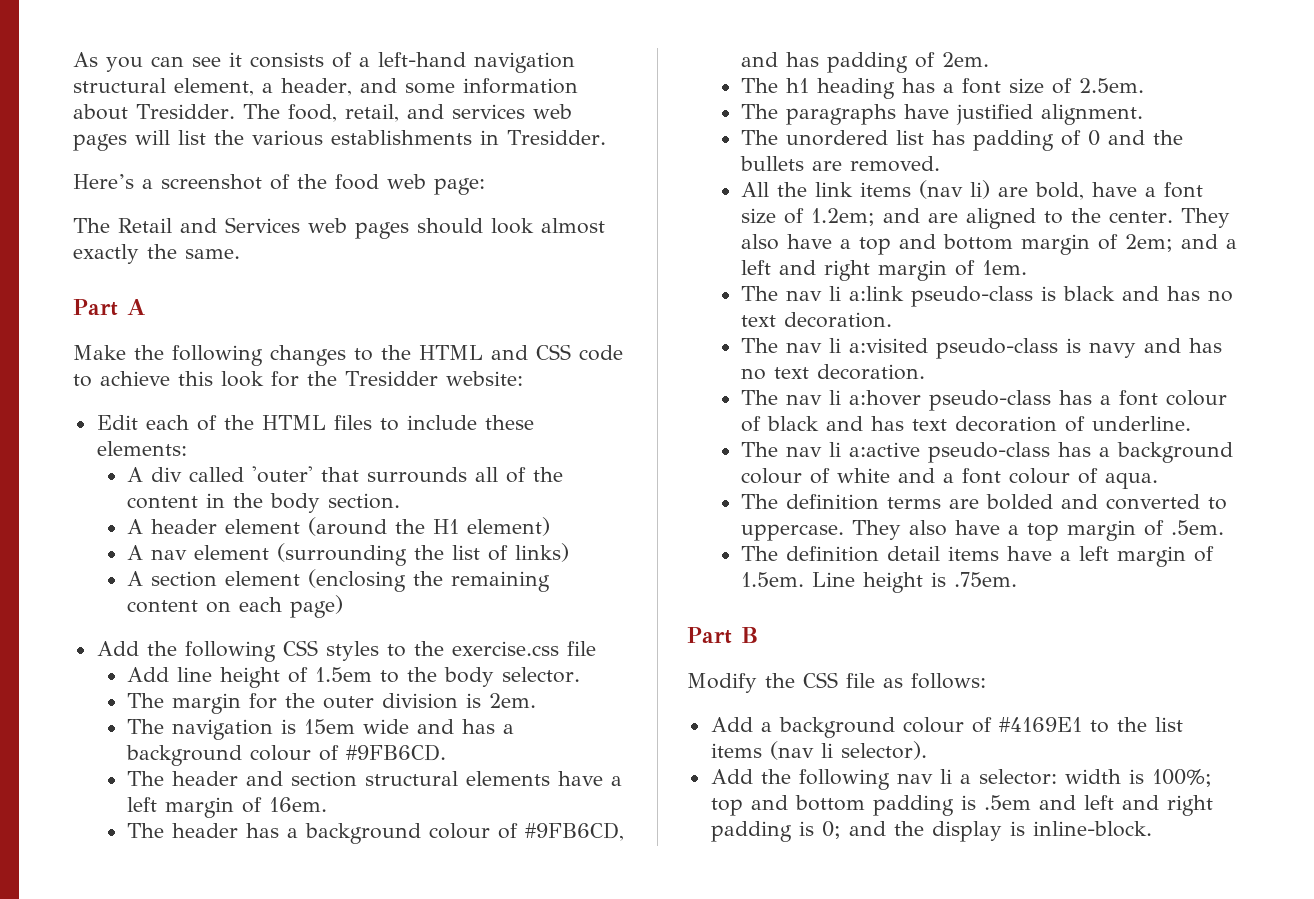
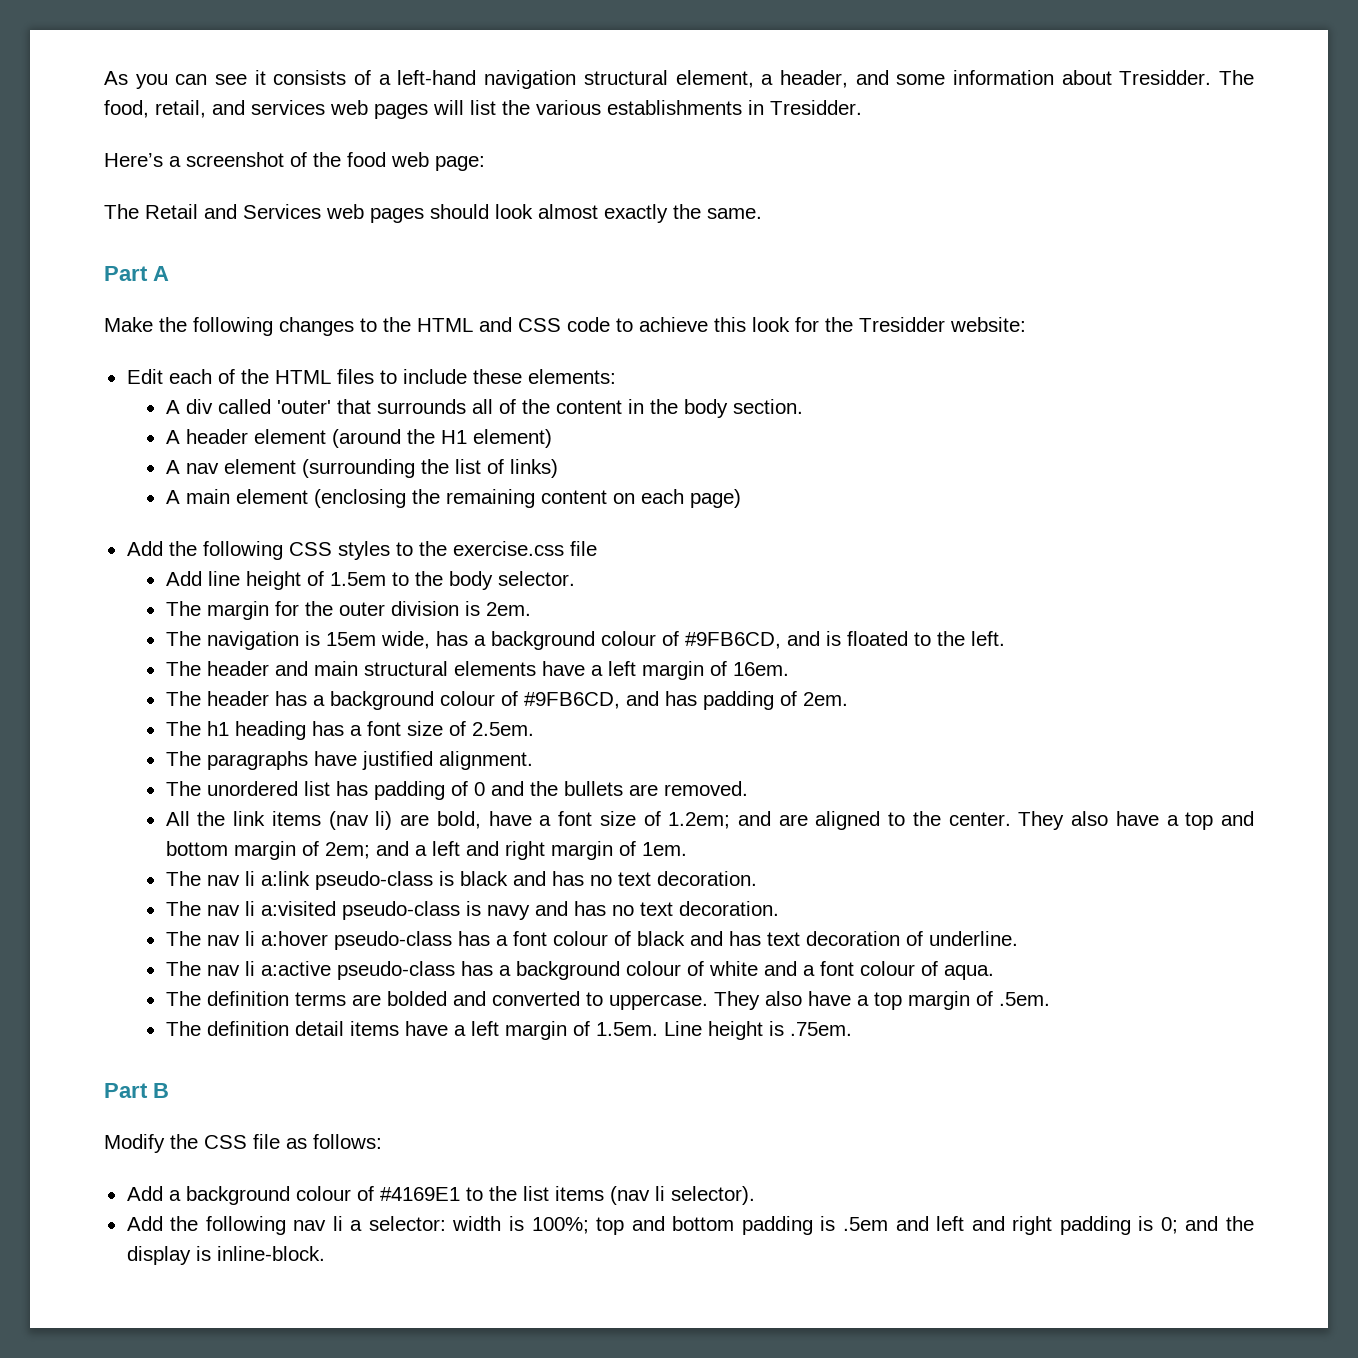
- A section element (enclosing the remaining content on each page)
+ A main element (enclosing the remaining content on each page)
- The navigation is 15em wide and has a background colour of #9FB6CD.
+ The navigation is 15em wide, has a background colour of #9FB6CD, and is floated to the left.
- The header and section structural elements have a left margin of 16em.
+ The header and main structural elements have a left margin of 16em.

